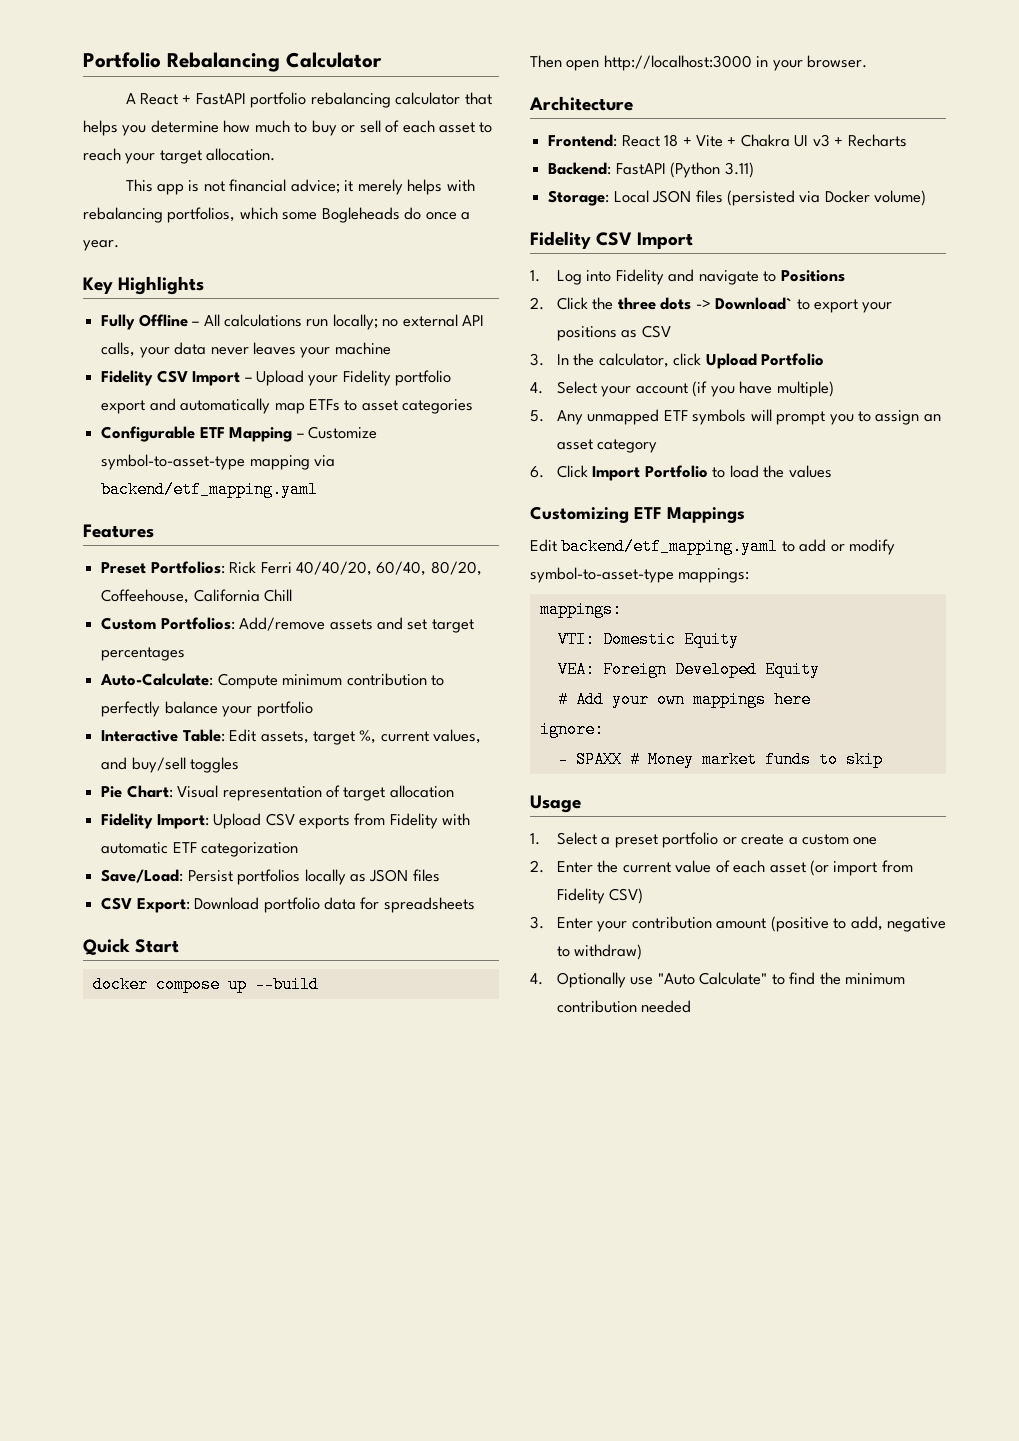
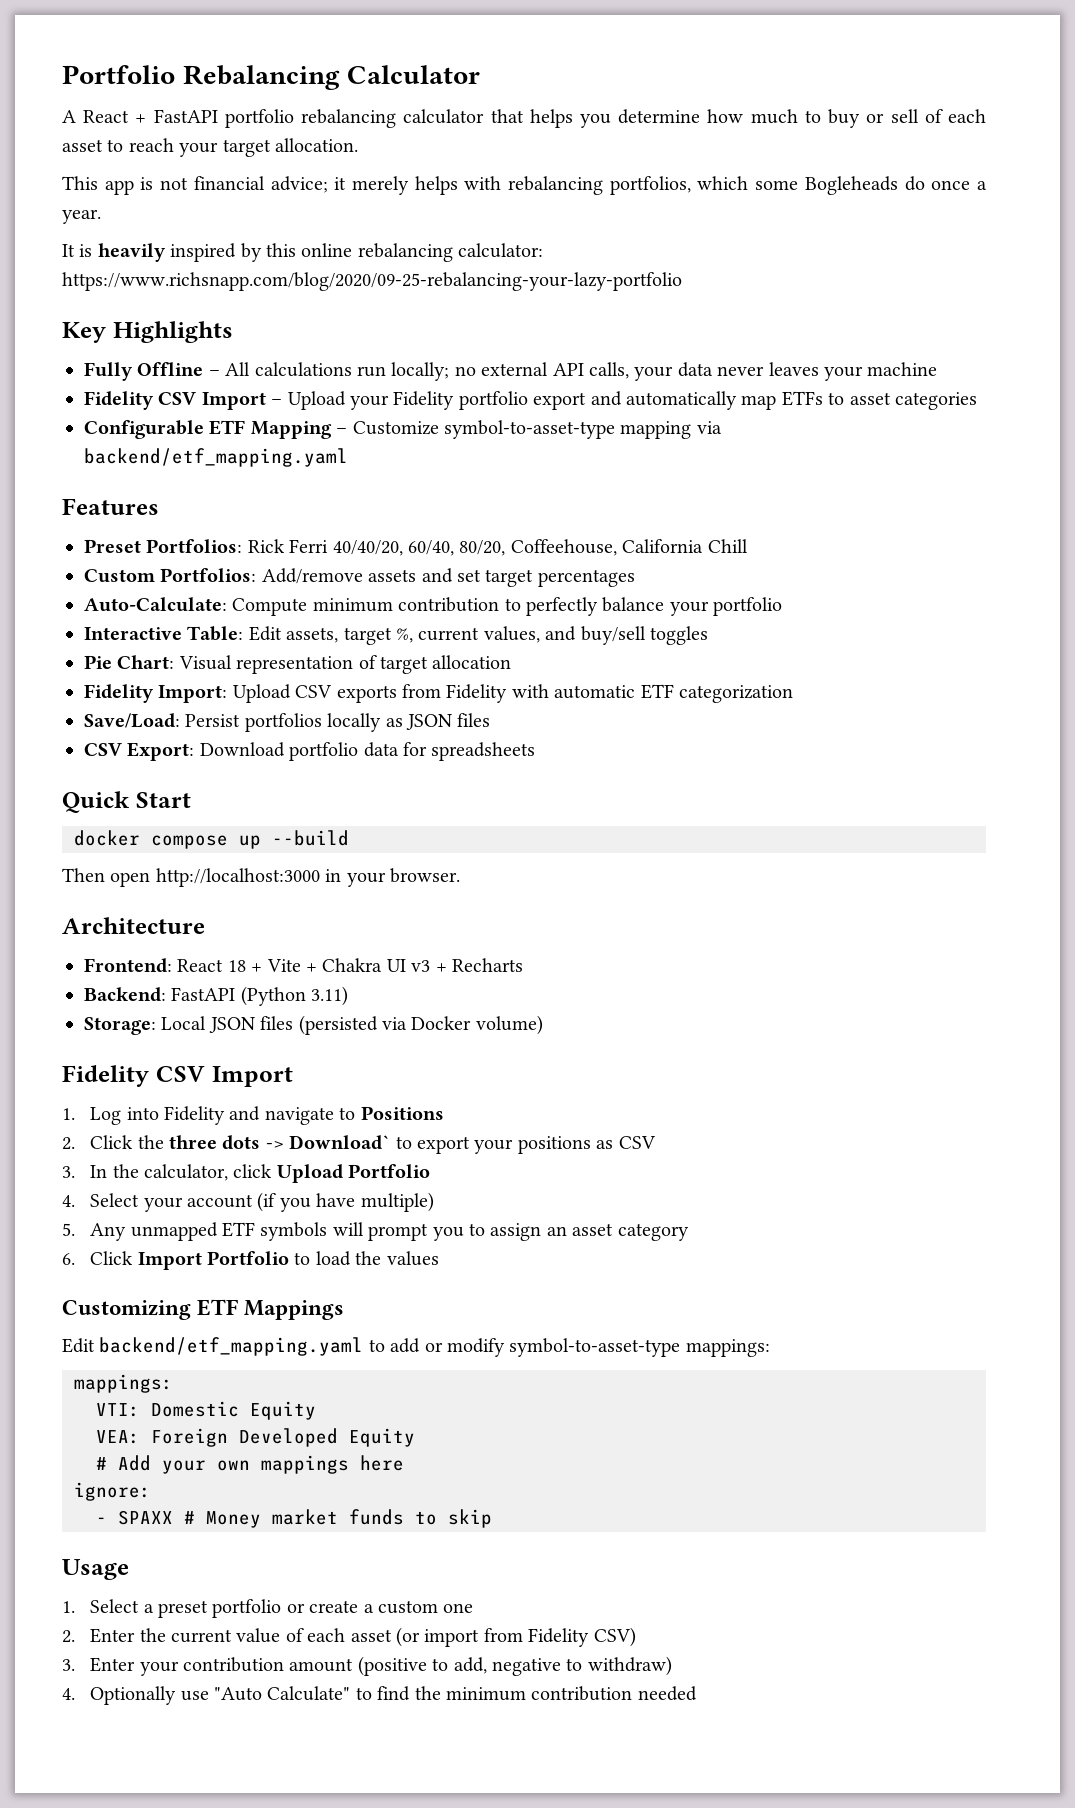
+ It is heavily inspired by this online rebalancing calculator: https://www.richsnapp.com/blog/2020/09-25-rebalancing-your-lazy-portfolio

